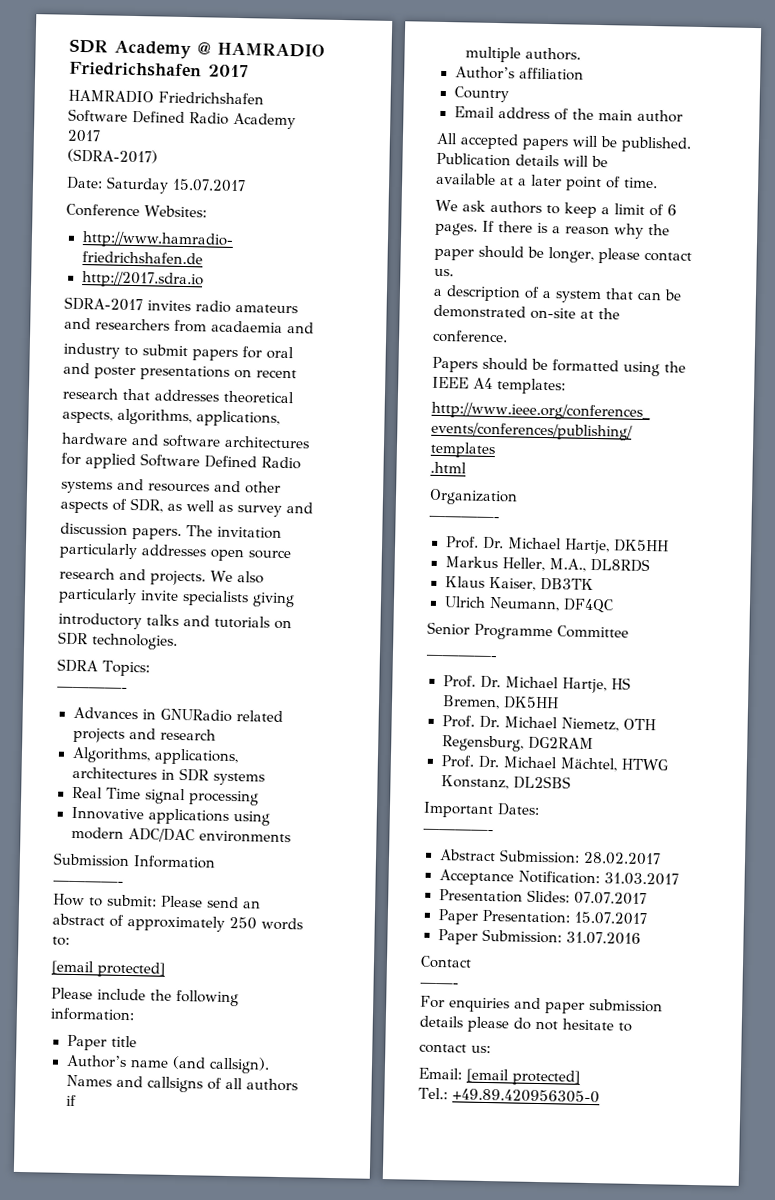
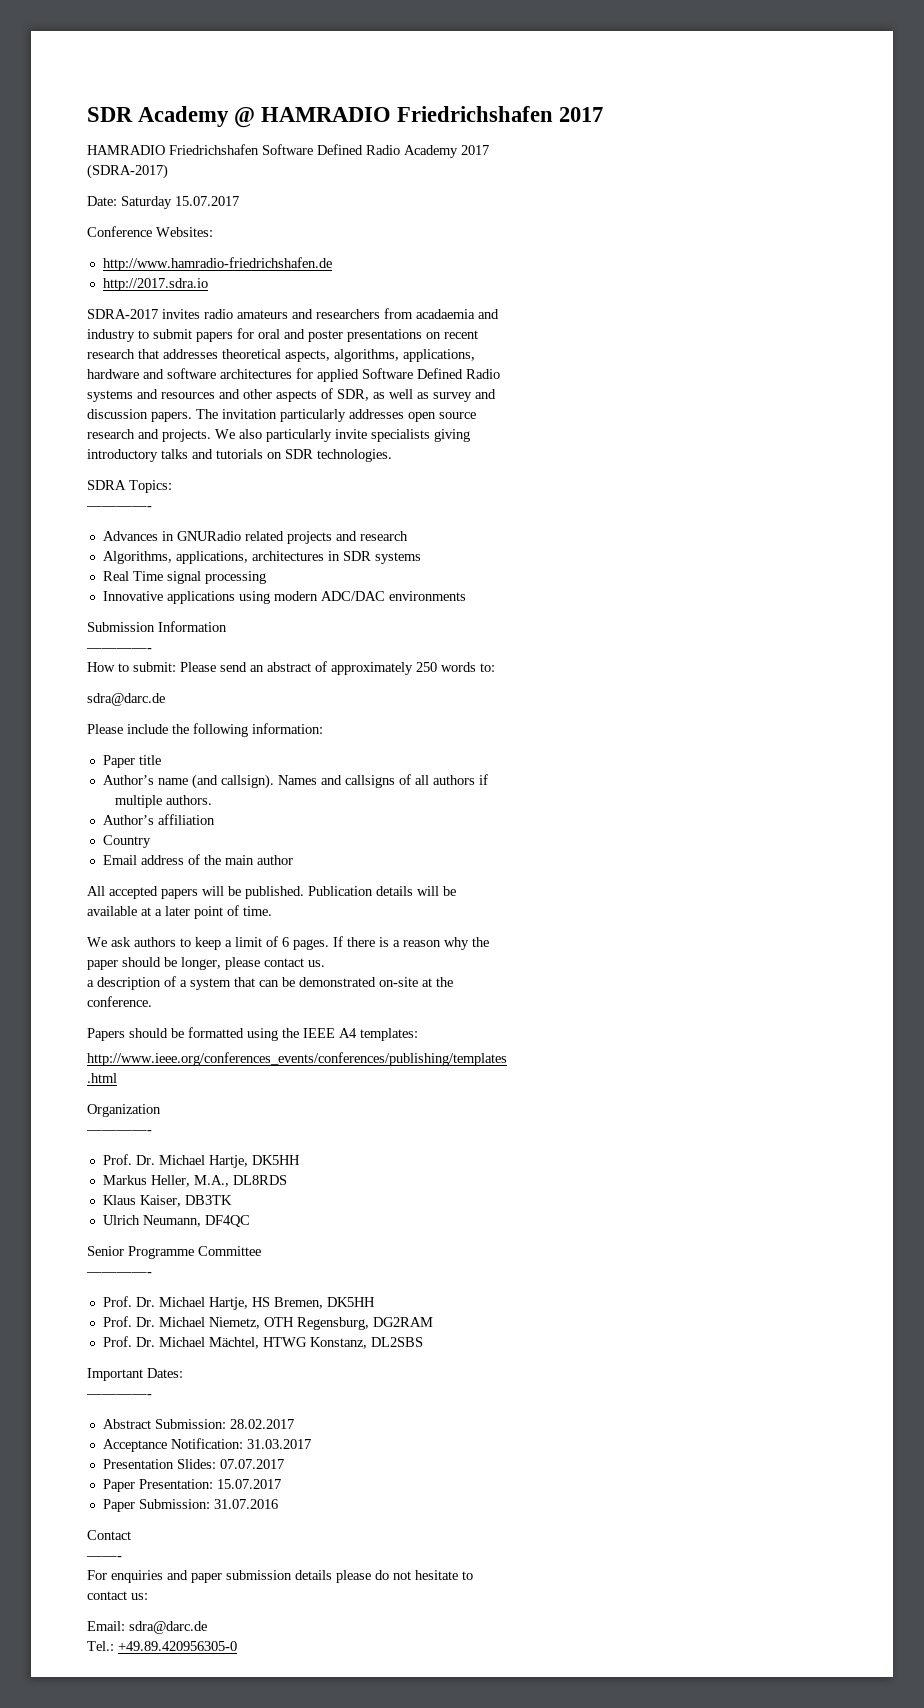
  How to submit: Please send an abstract of approximately 250 words to:
- [email protected]
+ sdra@darc.de
- Email: [email protected]
+ Email: sdra@darc.de

